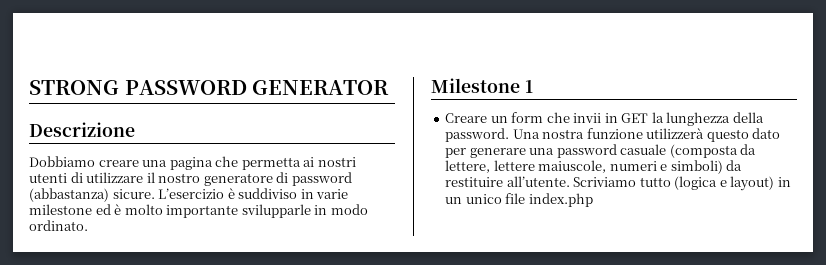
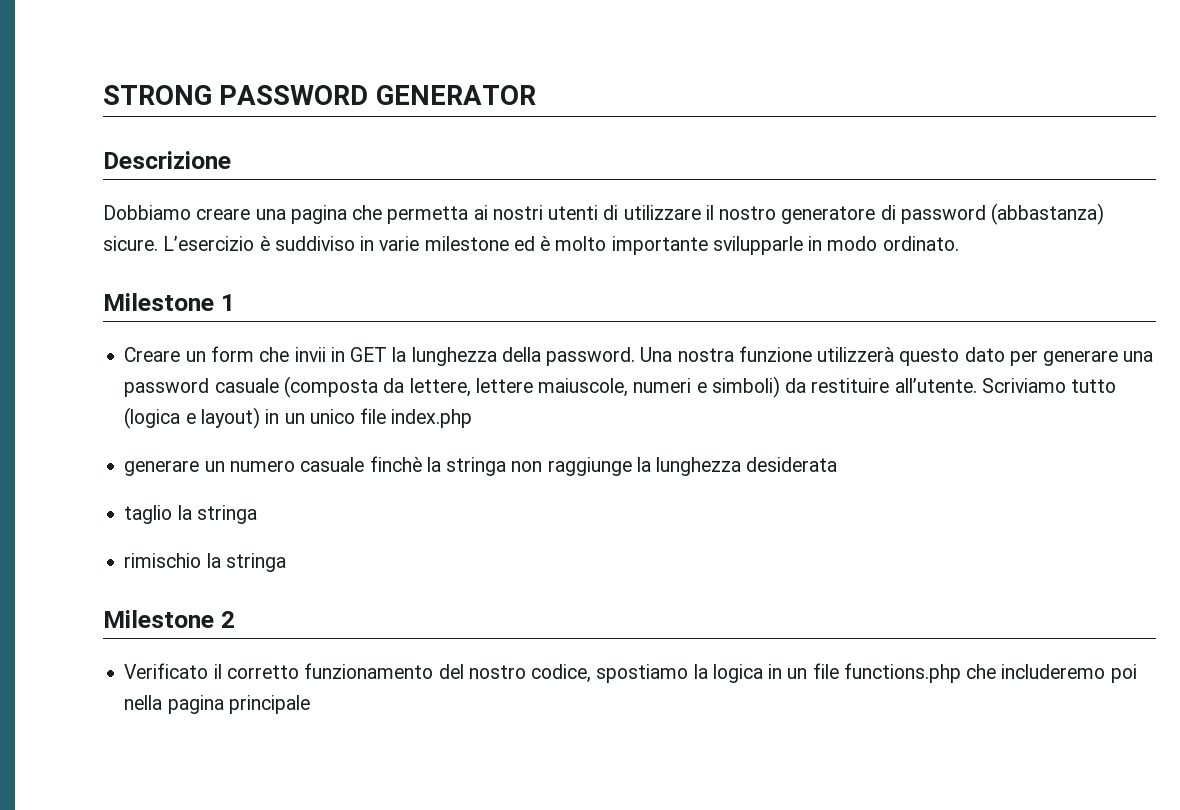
+ generare un numero casuale finchè la stringa non raggiunge la lunghezza desiderata
+ taglio la stringa
+ rimischio la stringa
+ Milestone 2
+ Verificato il corretto funzionamento del nostro codice, spostiamo la logica in un file functions.php che includeremo poi nella pagina principale

